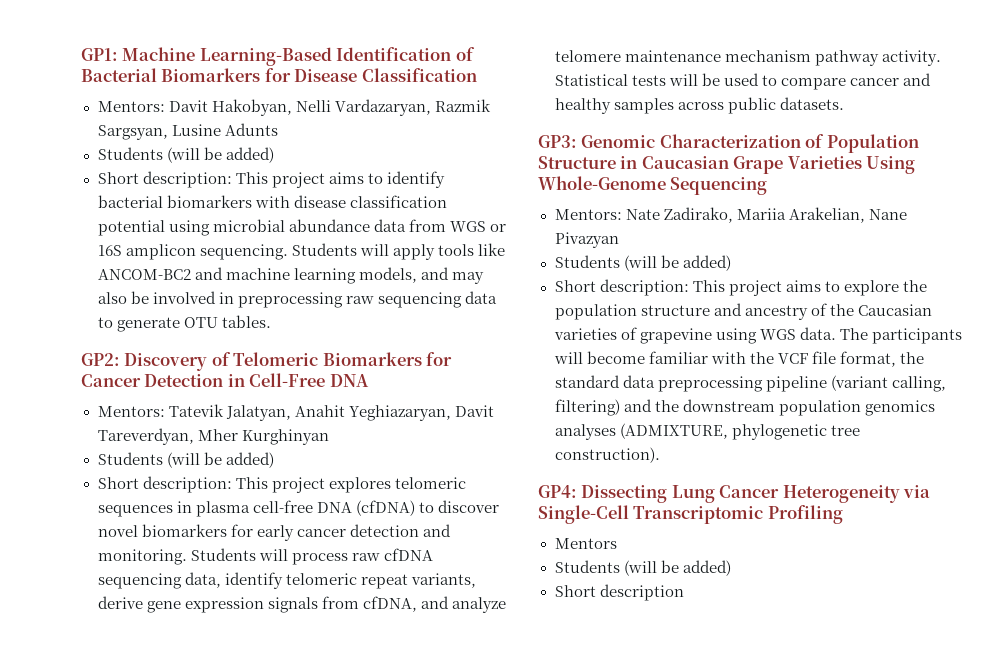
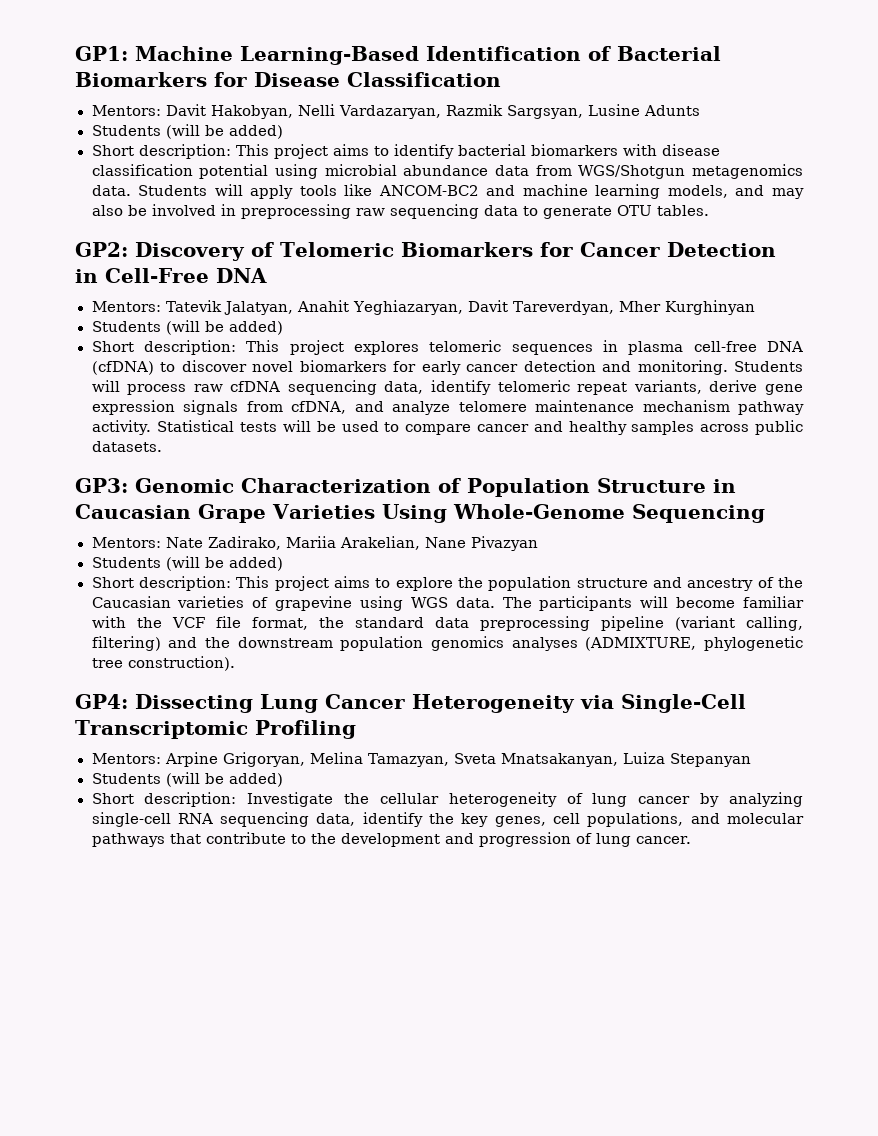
- Short description: This project aims to identify bacterial biomarkers with disease classification potential using microbial abundance data from WGS or 16S amplicon sequencing.
+ Short description: This project aims to identify bacterial biomarkers with disease classification potential using microbial abundance data from WGS/Shotgun metagenomics data.
- Mentors
+ Mentors: Arpine Grigoryan, Melina Tamazyan, Sveta Mnatsakanyan, Luiza Stepanyan
  Students (will be added)
- Short description
+ Short description: Investigate the cellular heterogeneity of lung cancer by analyzing single-cell RNA sequencing data, identify the key genes, cell populations, and molecular pathways that contribute to the development and progression of lung cancer.

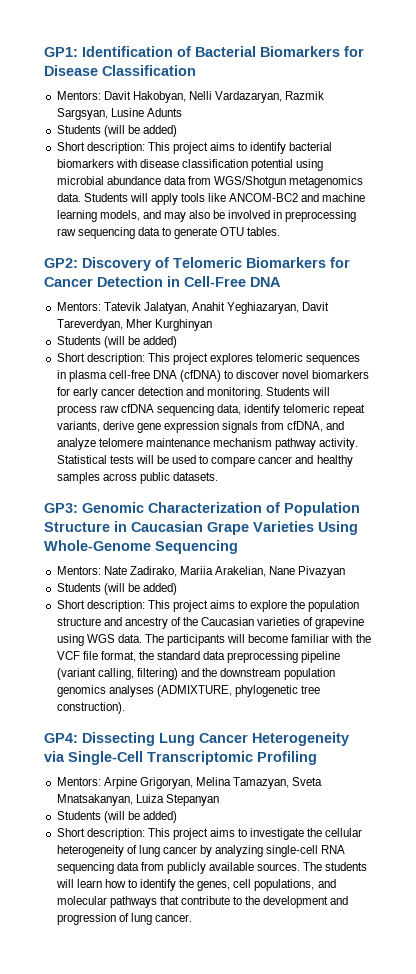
- GP1: Machine Learning-Based Identification of Bacterial Biomarkers for Disease Classification
+ GP1: Identification of Bacterial Biomarkers for Disease Classification
- Short description: Investigate the cellular heterogeneity of lung cancer by analyzing single-cell RNA sequencing data, identify the key genes, cell populations, and molecular pathways that contribute to the development and progression of lung cancer.
+ Short description: This project aims to investigate the cellular heterogeneity of lung cancer by analyzing single-cell RNA sequencing data from publicly available sources. The students will learn how to identify the genes, cell populations, and molecular pathways that contribute to the development and progression of lung cancer.

